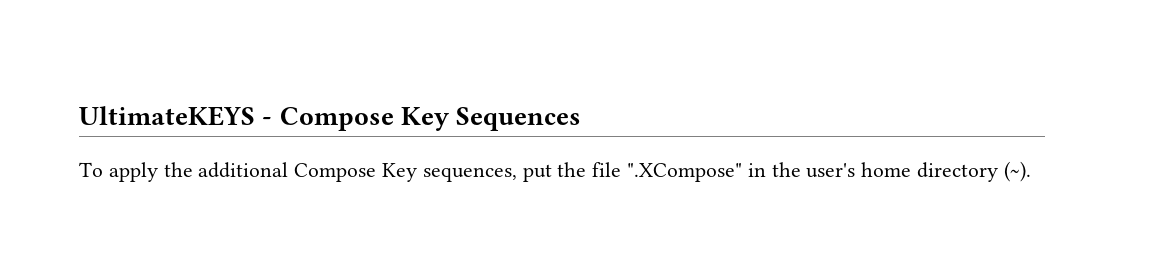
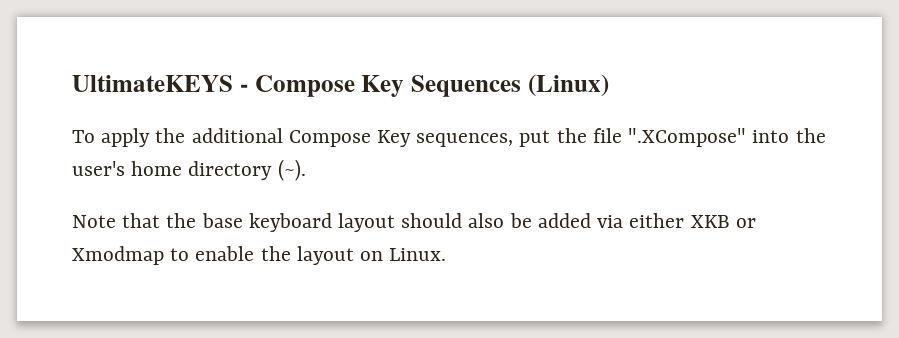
- UltimateKEYS - Compose Key Sequences
+ UltimateKEYS - Compose Key Sequences (Linux)
- To apply the additional Compose Key sequences, put the file ".XCompose" in the user's home directory (~).
+ To apply the additional Compose Key sequences, put the file ".XCompose" into the user's home directory (~).
+ Note that the base keyboard layout should also be added via either XKB or Xmodmap to enable the layout on Linux.

